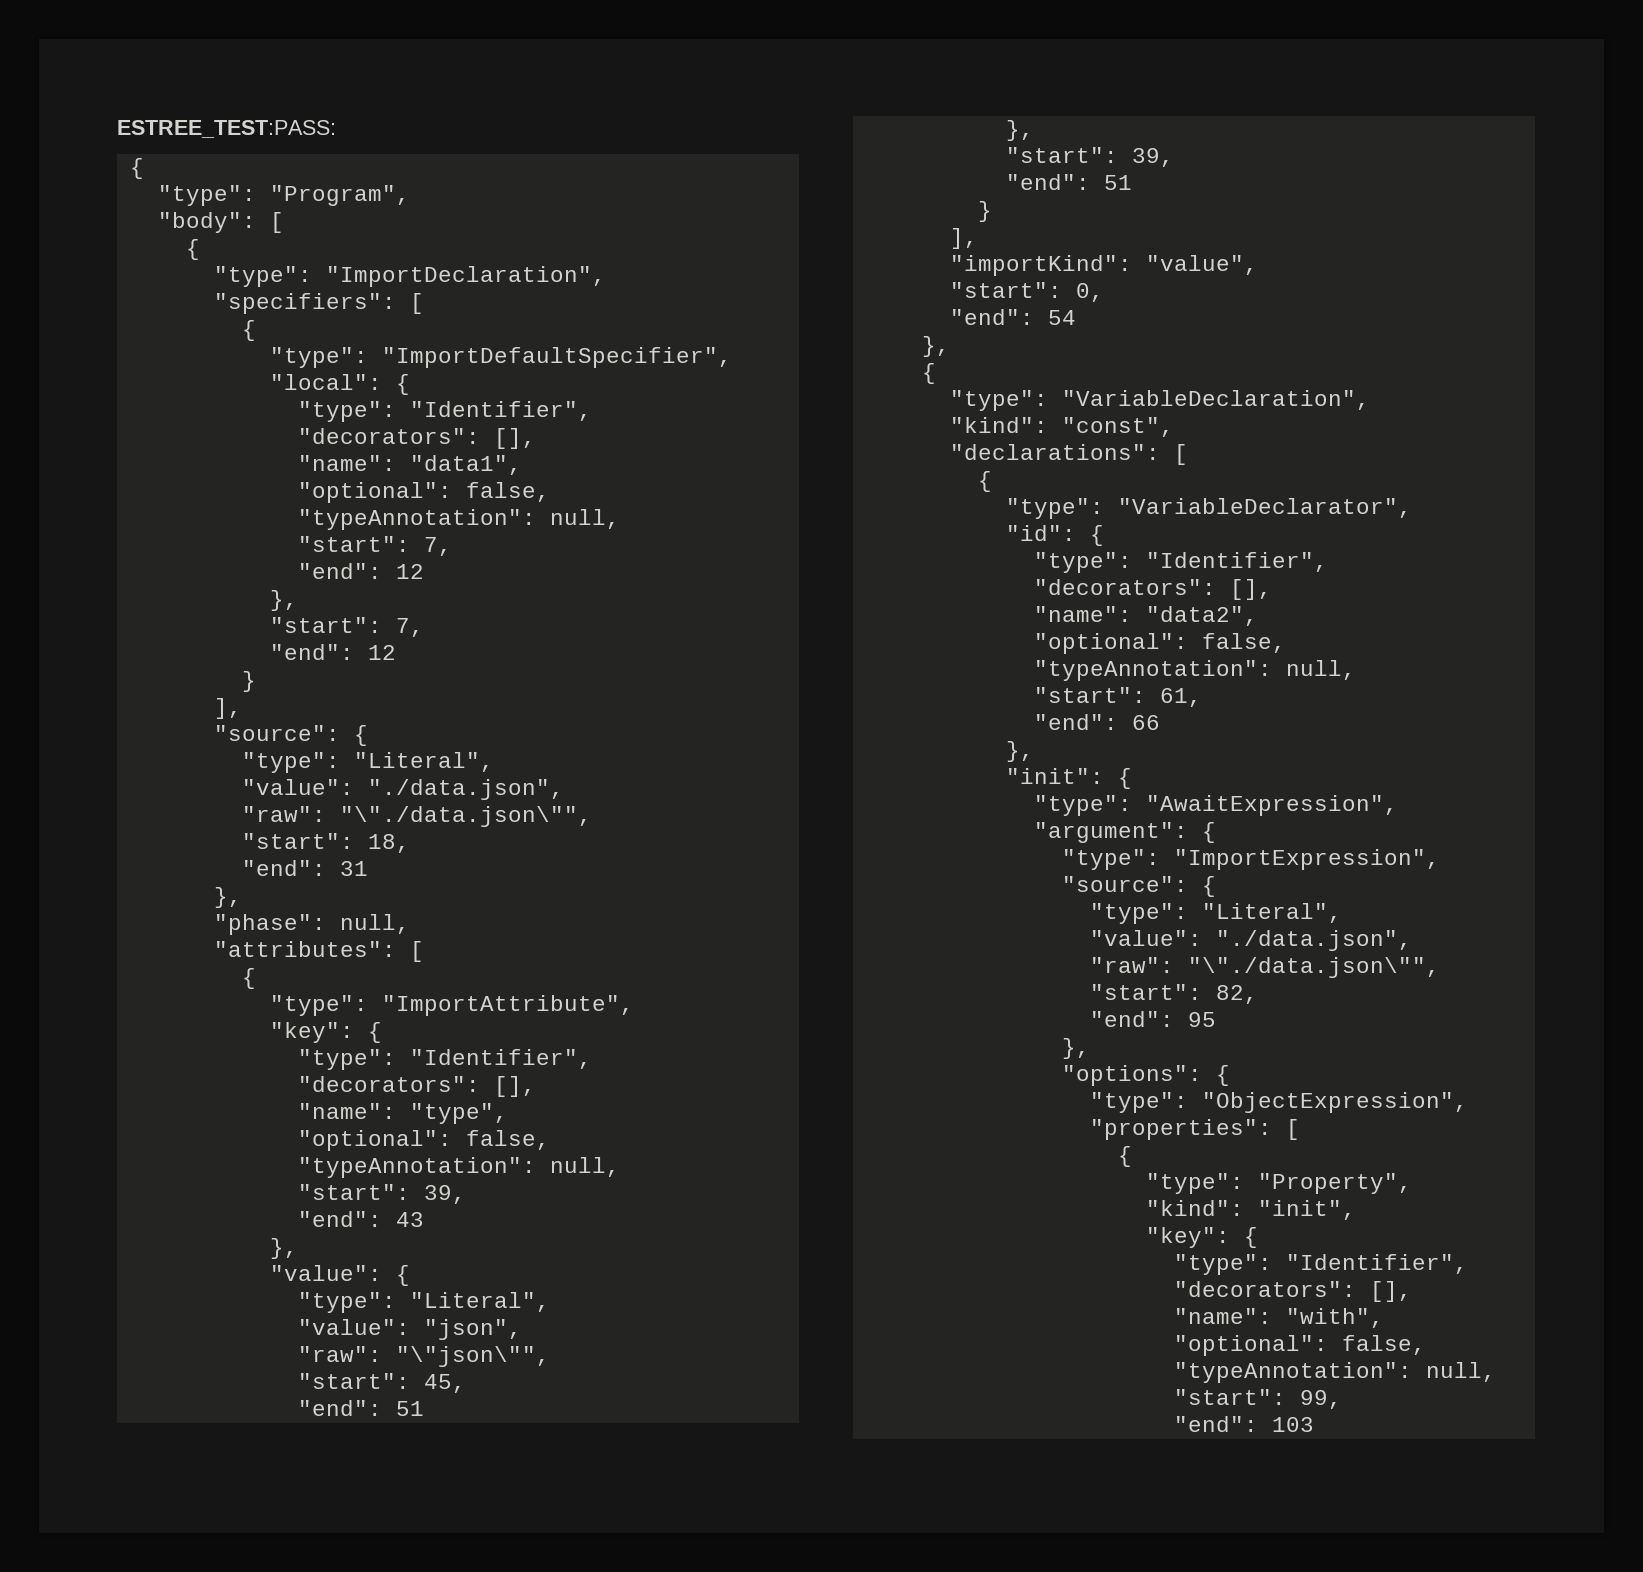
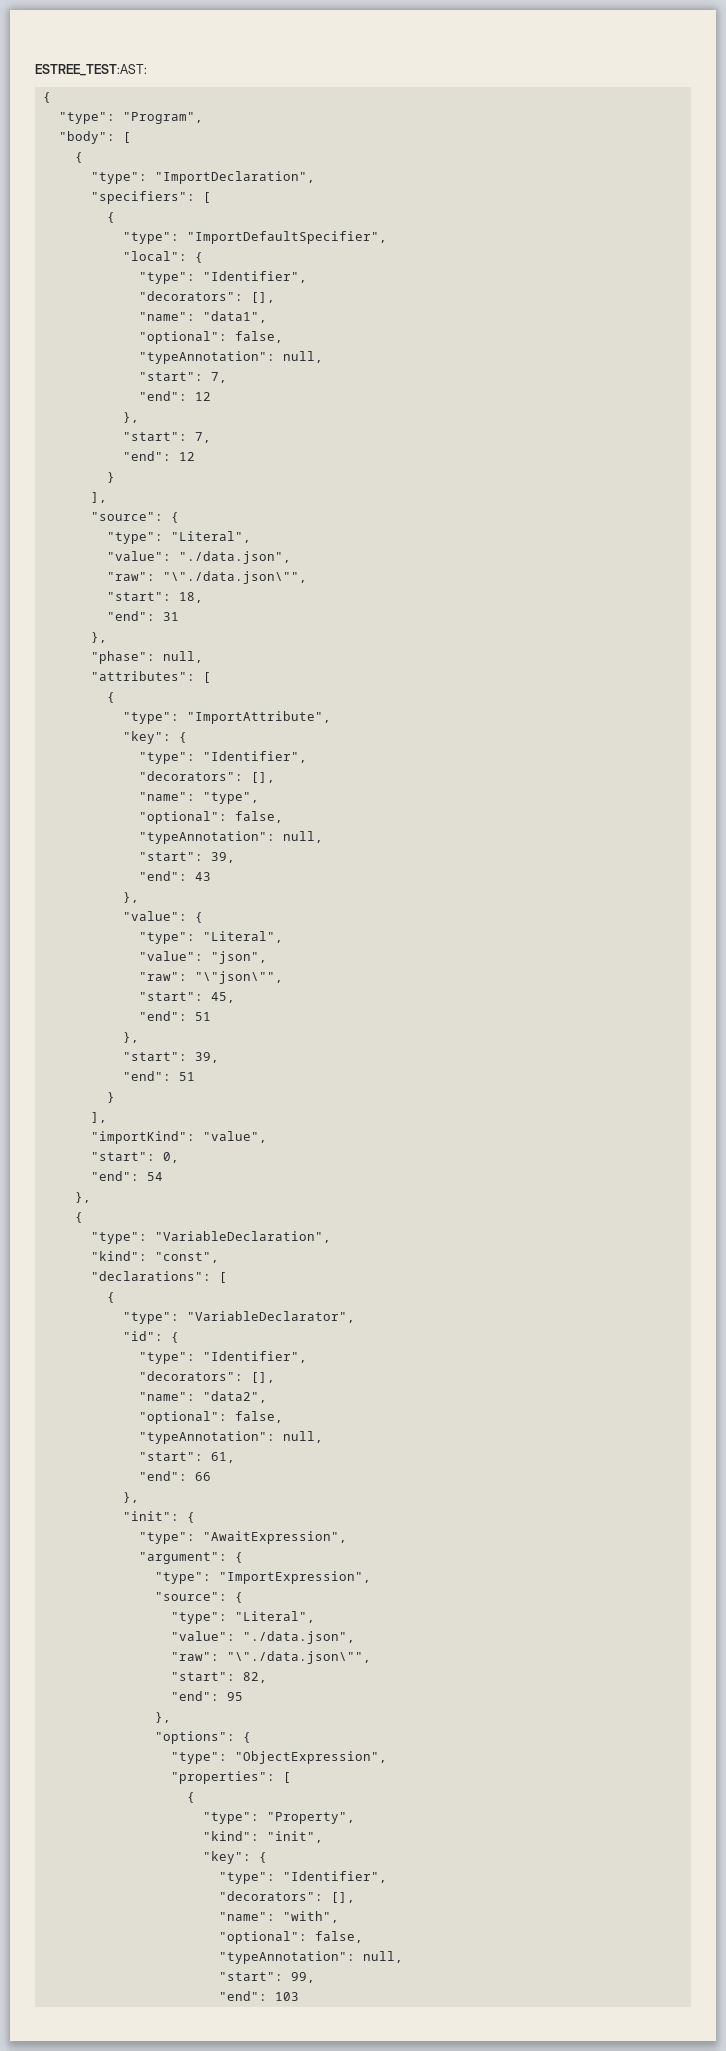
- ESTREE_TEST:PASS:
+ ESTREE_TEST:AST:

